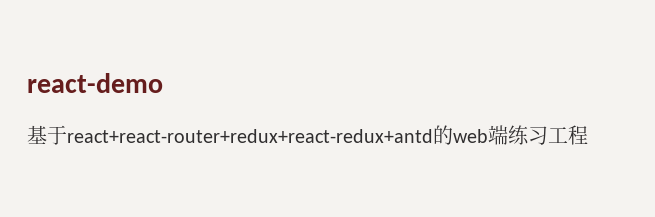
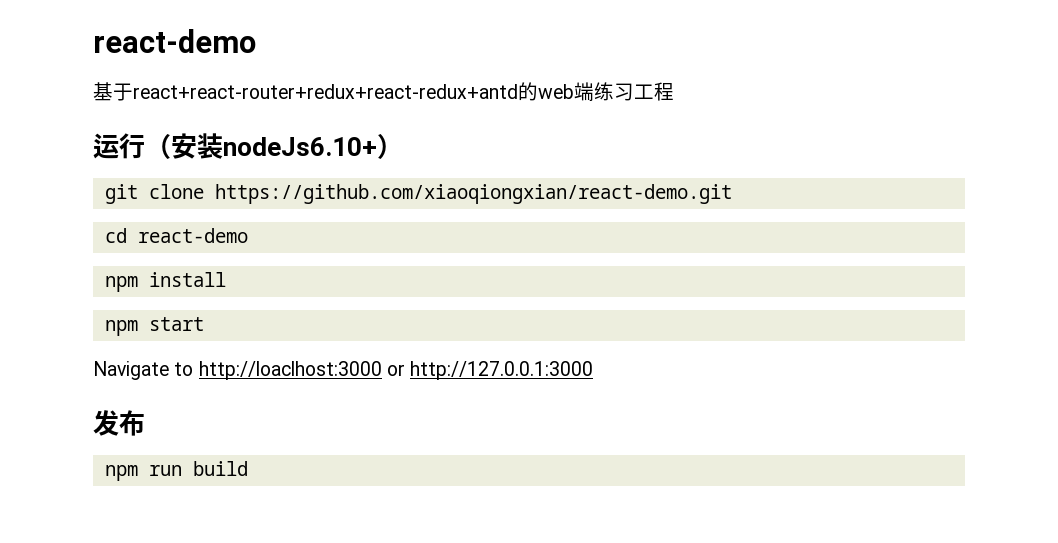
+ 运行（安装nodeJs6.10+）
+ git clone https://github.com/xiaoqiongxian/react-demo.git
+ cd react-demo
+ npm install
+ npm start
+ Navigate to http://loaclhost:3000 or http://127.0.0.1:3000
+ 发布
+ npm run build

